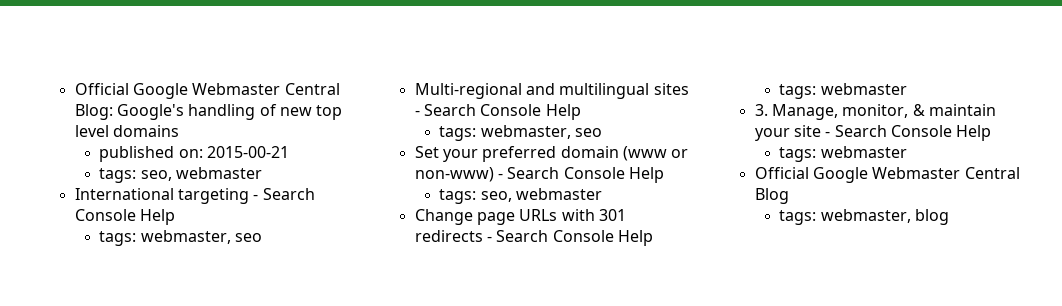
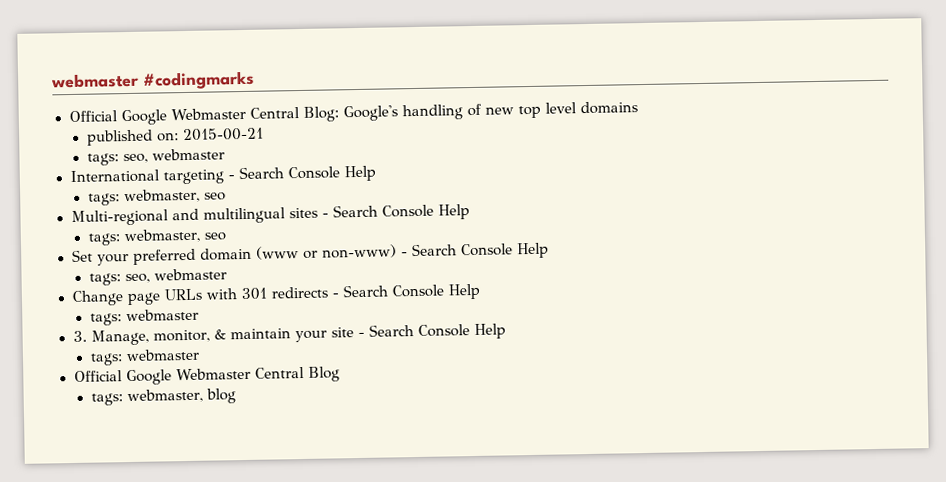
+ webmaster #codingmarks

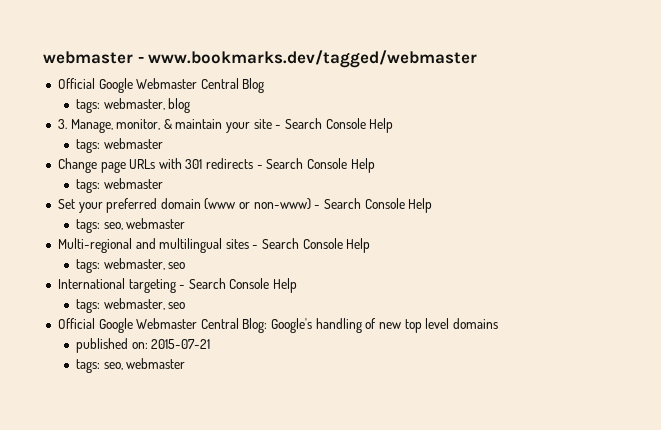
- webmaster #codingmarks
- Official Google Webmaster Central Blog: Google's handling of new top level domains
- published on: 2015-00-21
- tags: seo, webmaster
- International targeting - Search Console Help
- tags: webmaster, seo
- Multi-regional and multilingual sites - Search Console Help
- tags: webmaster, seo
+ webmaster - www.bookmarks.dev/tagged/webmaster
+ Official Google Webmaster Central Blog
+ tags: webmaster, blog
+ 3. Manage, monitor, & maintain your site - Search Console Help
+ tags: webmaster
+ Change page URLs with 301 redirects - Search Console Help
+ tags: webmaster
- Change page URLs with 301 redirects - Search Console Help
- tags: webmaster
- 3. Manage, monitor, & maintain your site - Search Console Help
- tags: webmaster
- Official Google Webmaster Central Blog
- tags: webmaster, blog
+ Multi-regional and multilingual sites - Search Console Help
+ tags: webmaster, seo
+ International targeting - Search Console Help
+ tags: webmaster, seo
+ Official Google Webmaster Central Blog: Google's handling of new top level domains
+ published on: 2015-07-21
+ tags: seo, webmaster

